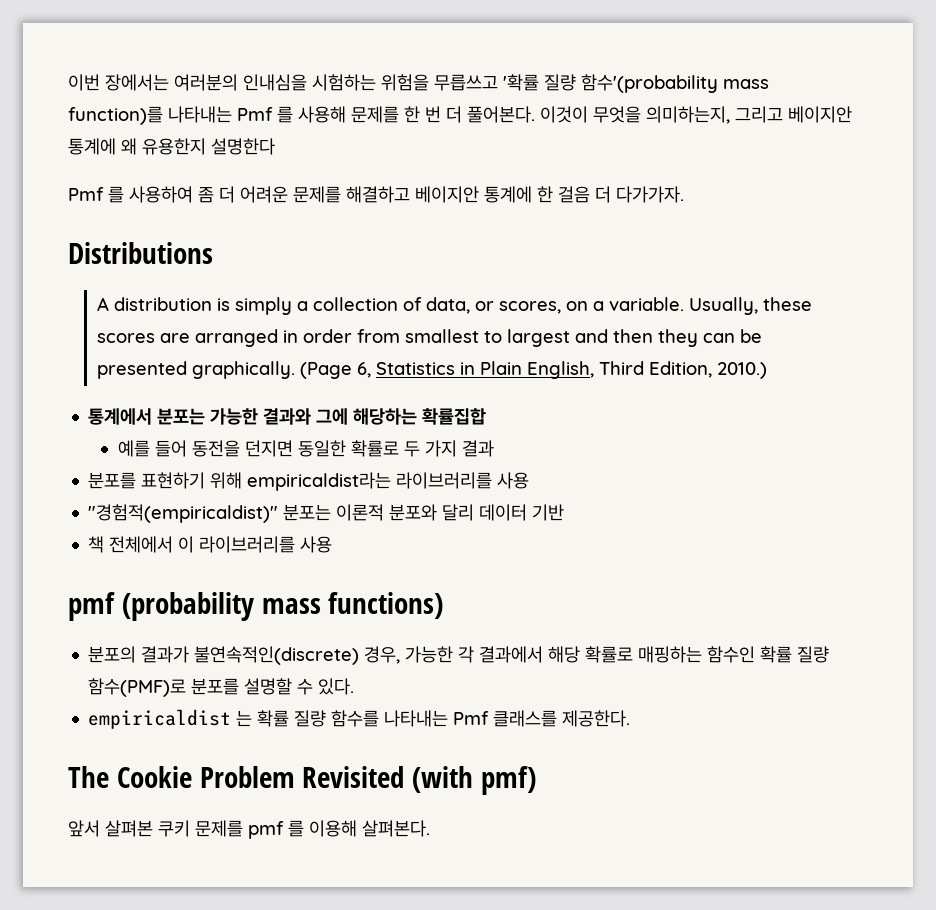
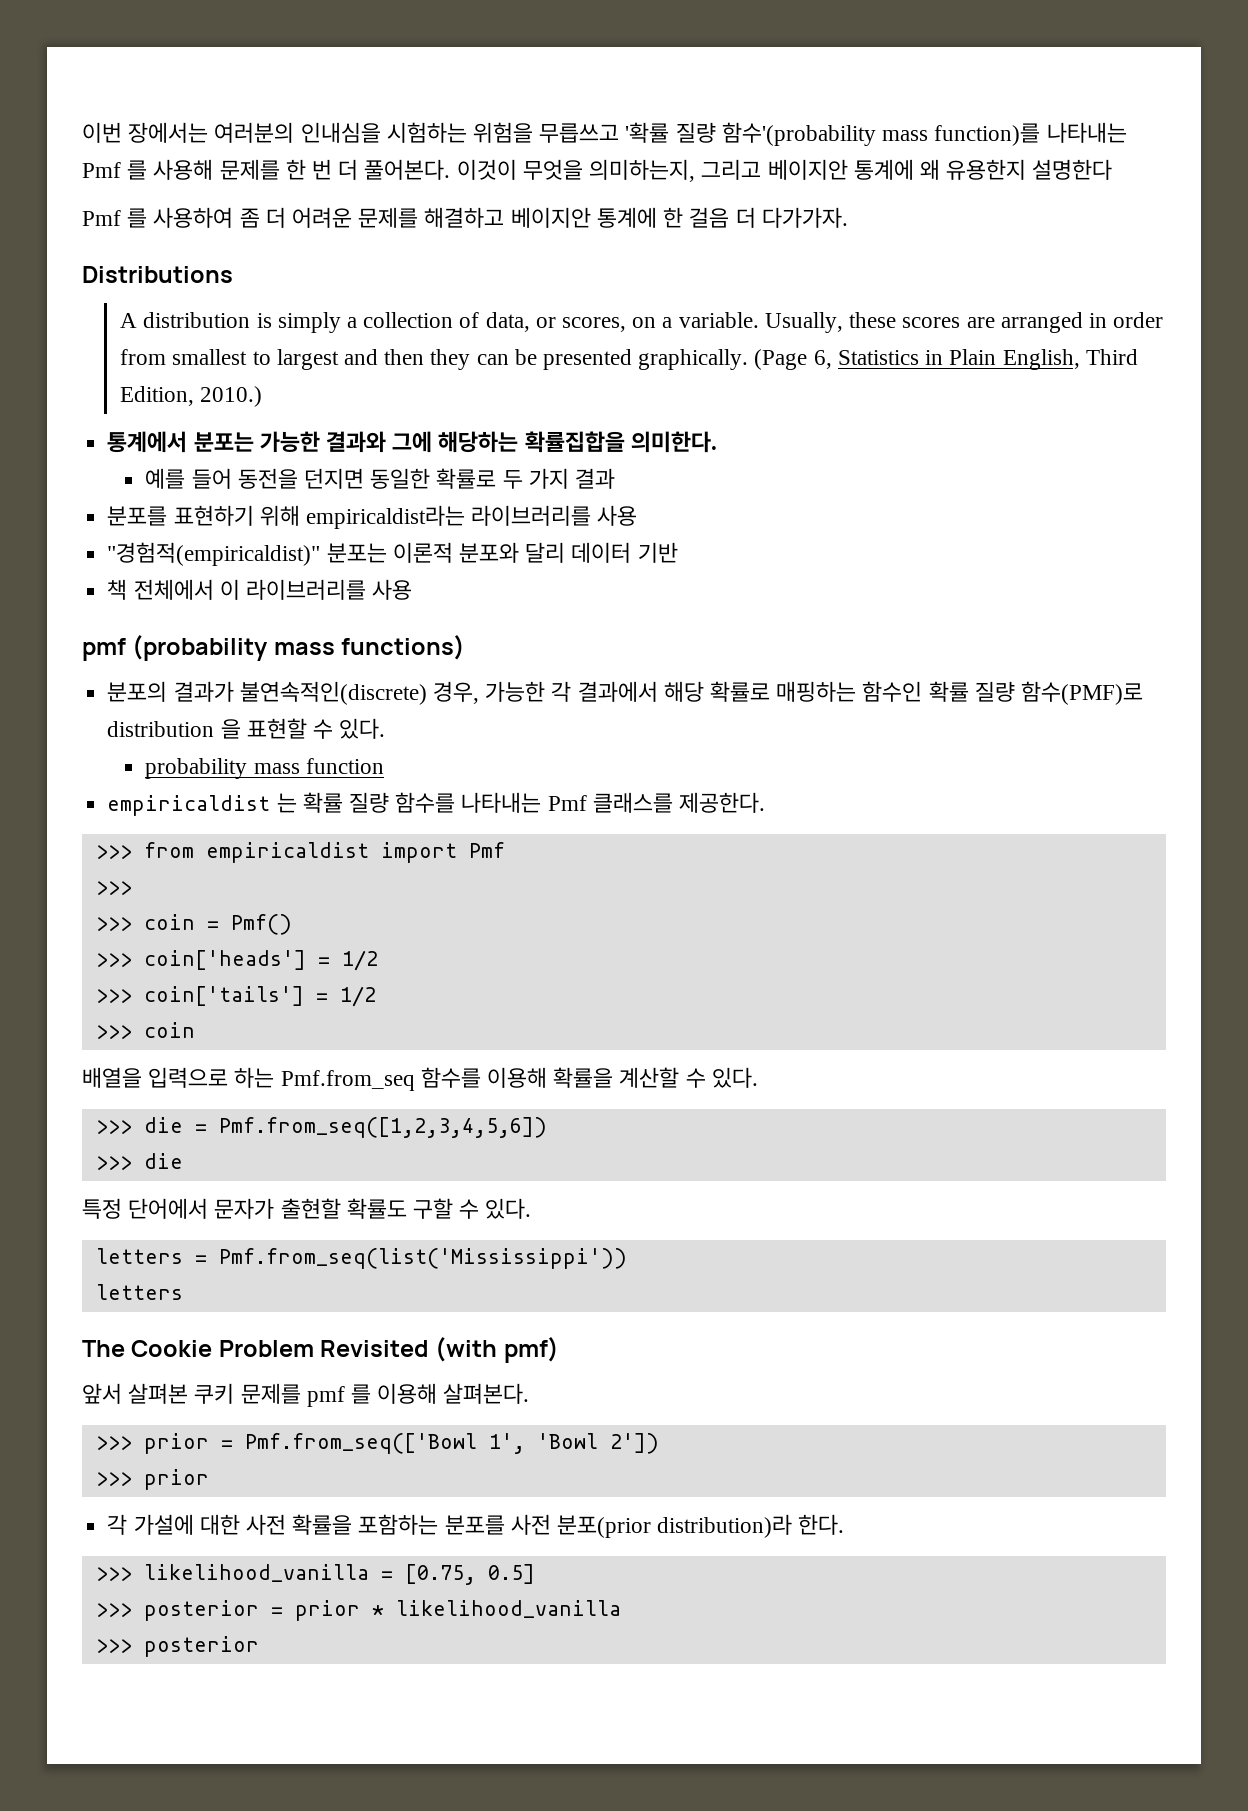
- 통계에서 분포는 가능한 결과와 그에 해당하는 확률집합
+ 통계에서 분포는 가능한 결과와 그에 해당하는 확률집합을 의미한다.
- 분포의 결과가 불연속적인(discrete) 경우, 가능한 각 결과에서 해당 확률로 매핑하는 함수인 확률 질량 함수(PMF)로 분포를 설명할 수 있다.
+ 분포의 결과가 불연속적인(discrete) 경우, 가능한 각 결과에서 해당 확률로 매핑하는 함수인 확률 질량 함수(PMF)로 distribution 을 표현할 수 있다.
+ probability mass function
+ >>> from empiricaldist import Pmf
+ >>>
+ >>> coin = Pmf()
+ >>> coin['heads'] = 1/2
+ >>> coin['tails'] = 1/2
+ >>> coin
+ 배열을 입력으로 하는 Pmf.from_seq 함수를 이용해 확률을 계산할 수 있다.
+ >>> die = Pmf.from_seq([1,2,3,4,5,6])
+ >>> die
+ 특정 단어에서 문자가 출현할 확률도 구할 수 있다.
+ letters = Pmf.from_seq(list('Mississippi'))
+ letters
+ >>> prior = Pmf.from_seq(['Bowl 1', 'Bowl 2'])
+ >>> prior
+ 각 가설에 대한 사전 확률을 포함하는 분포를 사전 분포(prior distribution)라 한다.
+ >>> likelihood_vanilla = [0.75, 0.5]
+ >>> posterior = prior * likelihood_vanilla
+ >>> posterior

